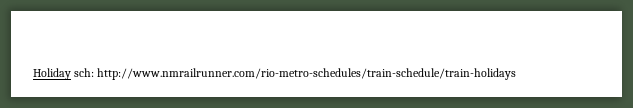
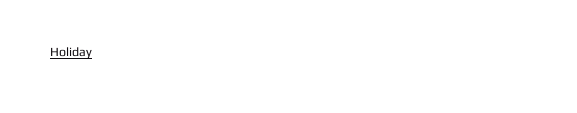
- Holiday sch: http://www.nmrailrunner.com/rio-metro-schedules/train-schedule/train-holidays
+ Holiday

